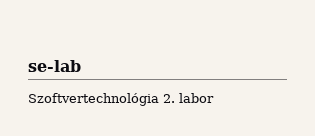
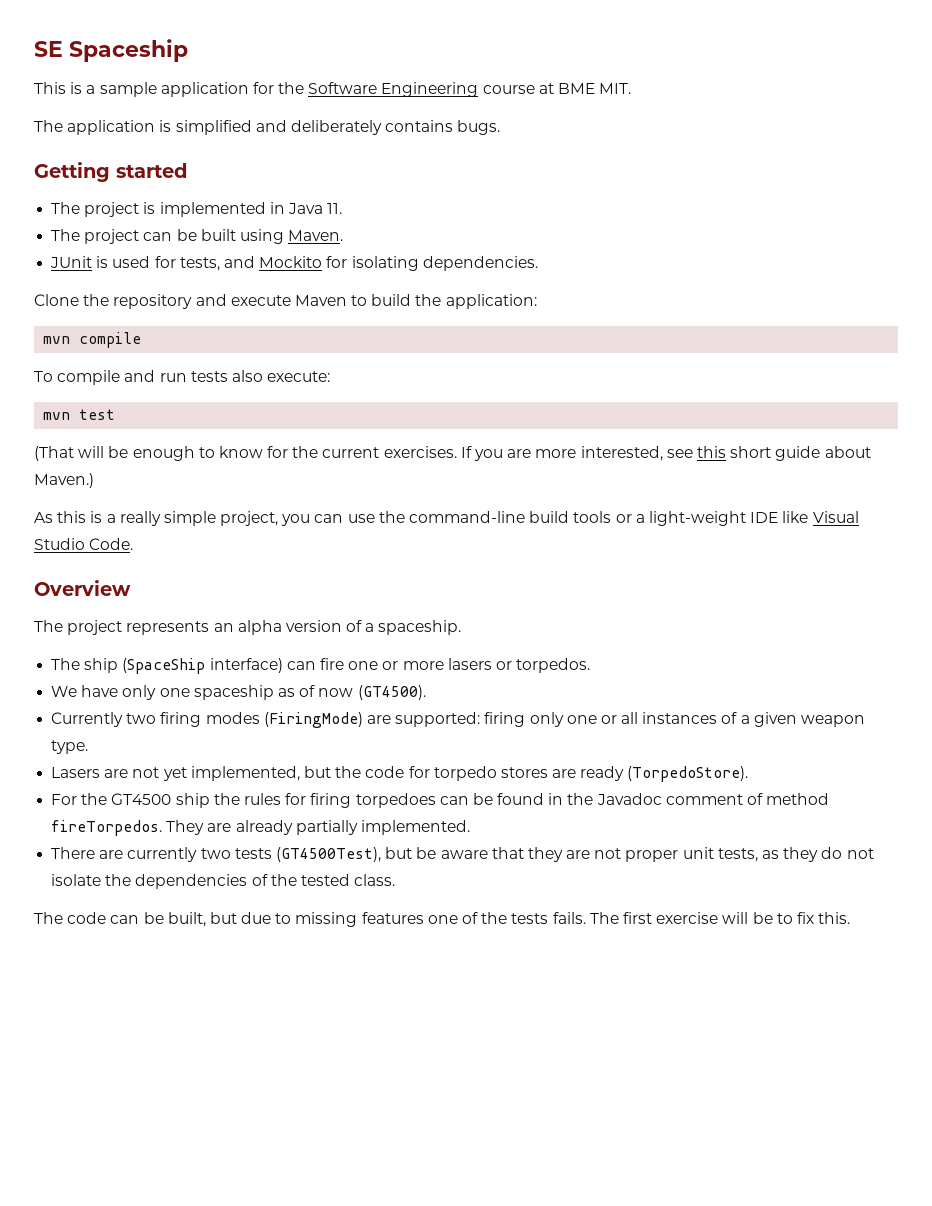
- se-lab
- Szoftvertechnológia 2. labor
+ SE Spaceship
+ This is a sample application for the Software Engineering course at BME MIT.
+ The application is simplified and deliberately contains bugs.
+ Getting started
+ The project is implemented in Java 11.
+ The project can be built using Maven.
+ JUnit is used for tests, and Mockito for isolating dependencies.
+ Clone the repository and execute Maven to build the application:
+ mvn compile
+ To compile and run tests also execute:
+ mvn test
+ (That will be enough to know for the current exercises. If you are more interested, see this short guide about Maven.)
+ As this is a really simple project, you can use the command-line build tools or a light-weight IDE like Visual Studio Code.
+ Overview
+ The project represents an alpha version of a spaceship.
+ The ship (SpaceShip interface) can fire one or more lasers or torpedos.
+ We have only one spaceship as of now (GT4500).
+ Currently two firing modes (FiringMode) are supported: firing only one or all instances of a given weapon type.
+ Lasers are not yet implemented, but the code for torpedo stores are ready (TorpedoStore).
+ For the GT4500 ship the rules for firing torpedoes can be found in the Javadoc comment of method fireTorpedos. They are already partially implemented.
+ There are currently two tests (GT4500Test), but be aware that they are not proper unit tests, as they do not isolate the dependencies of the tested class.
+ The code can be built, but due to missing features one of the tests fails. The first exercise will be to fix this.

